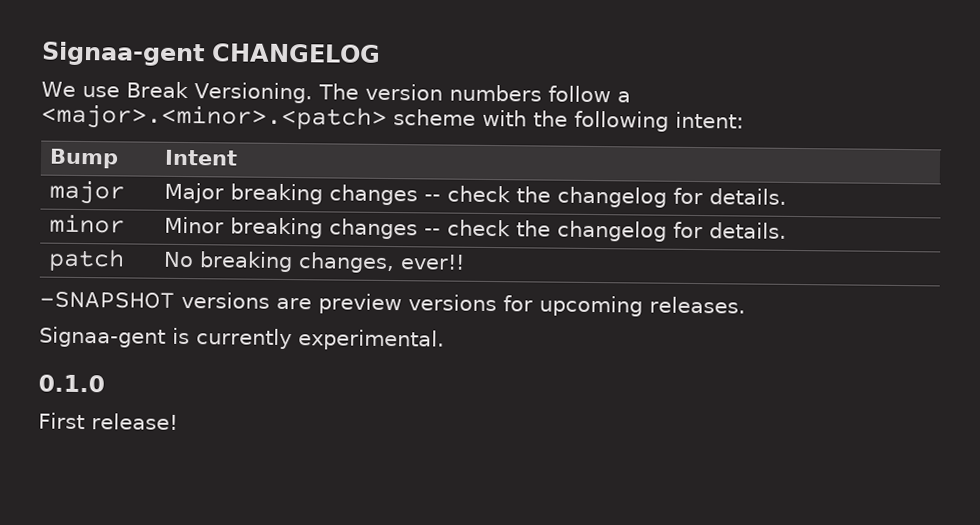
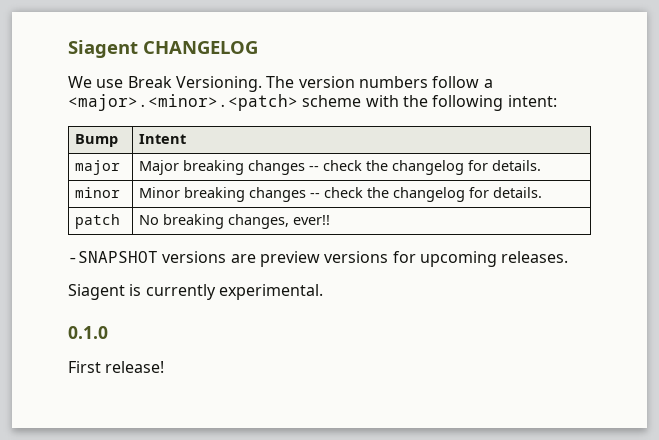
- Signaa-gent CHANGELOG
+ Siagent CHANGELOG
- Signaa-gent is currently experimental.
+ Siagent is currently experimental.

